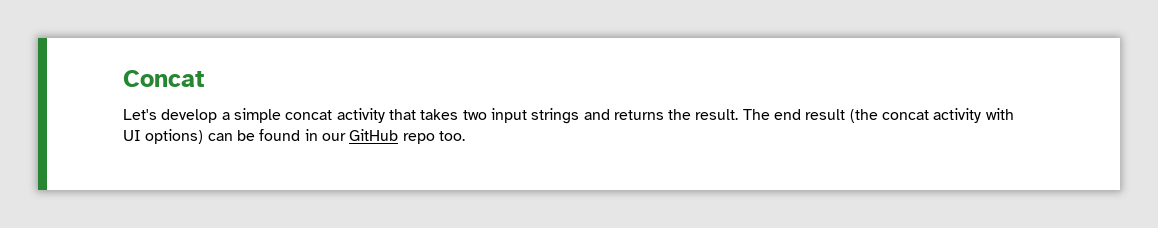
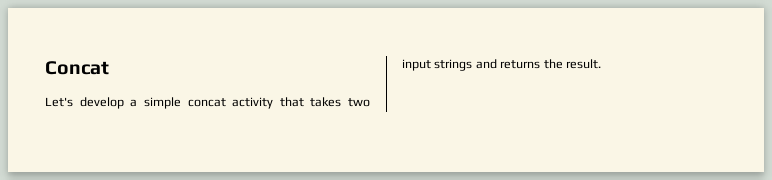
- The end result (the concat activity with UI options) can be found in our GitHub repo too.

